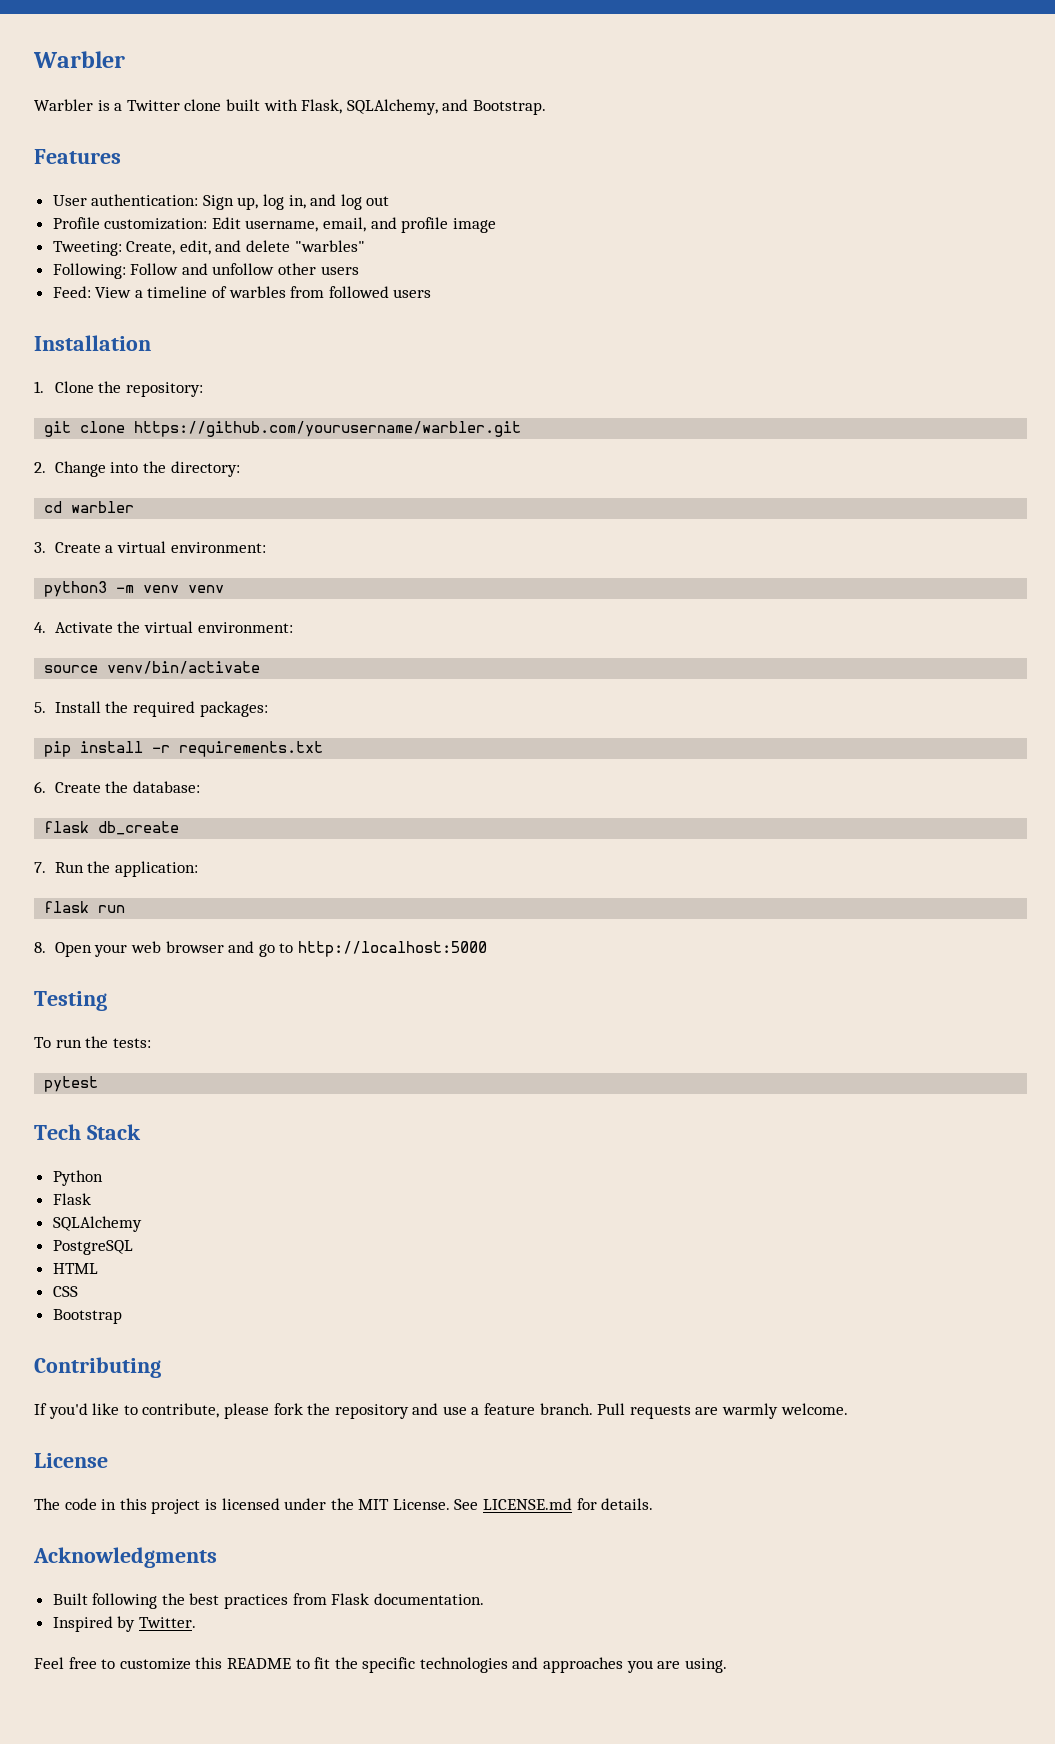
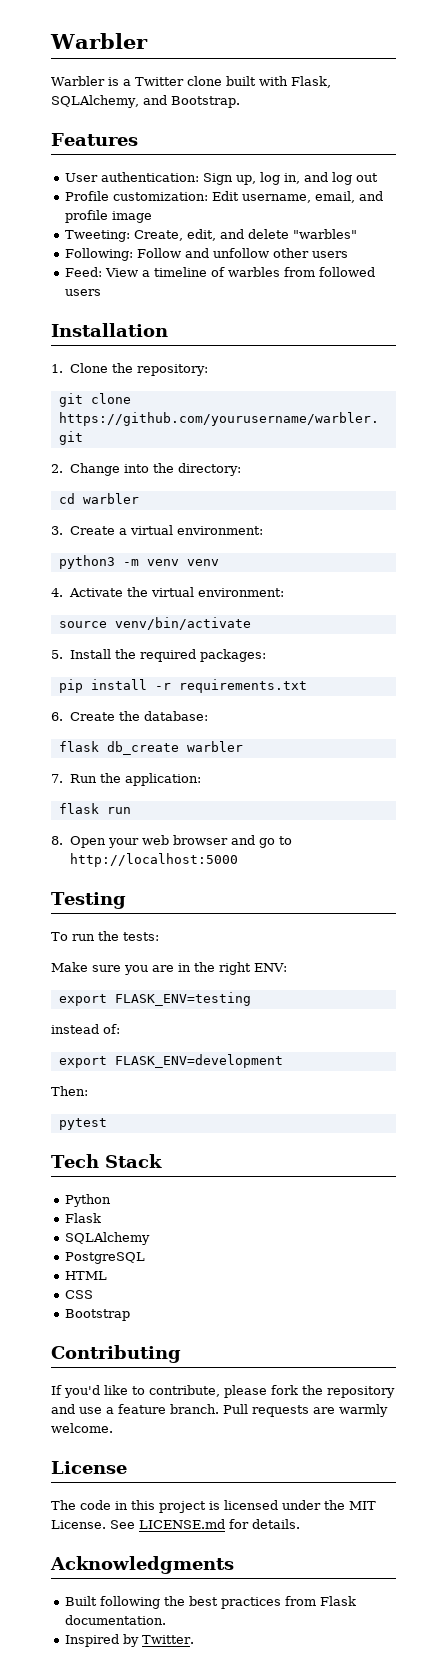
- flask db_create
+ flask db_create warbler
+ Make sure you are in the right ENV:
+ export FLASK_ENV=testing
+ instead of:
+ export FLASK_ENV=development
+ Then:
- Feel free to customize this README to fit the specific technologies and approaches you are using.

